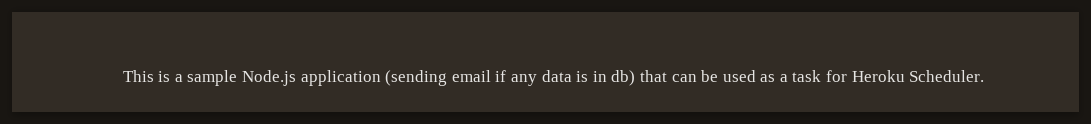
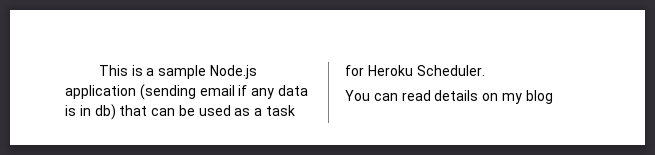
+ You can read details on my blog

